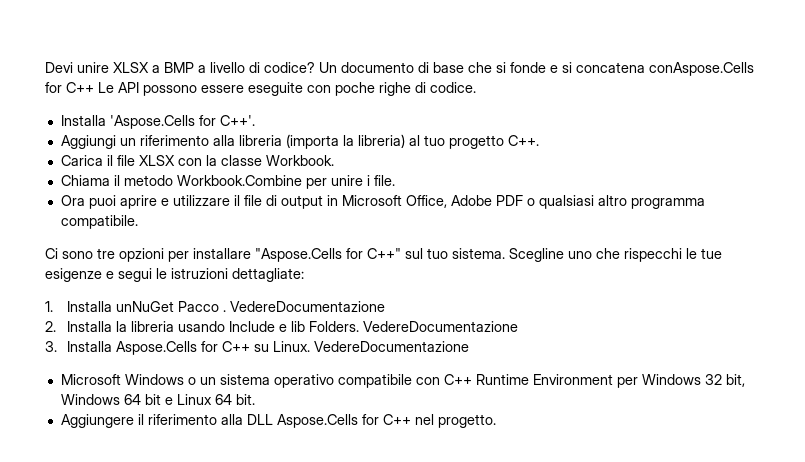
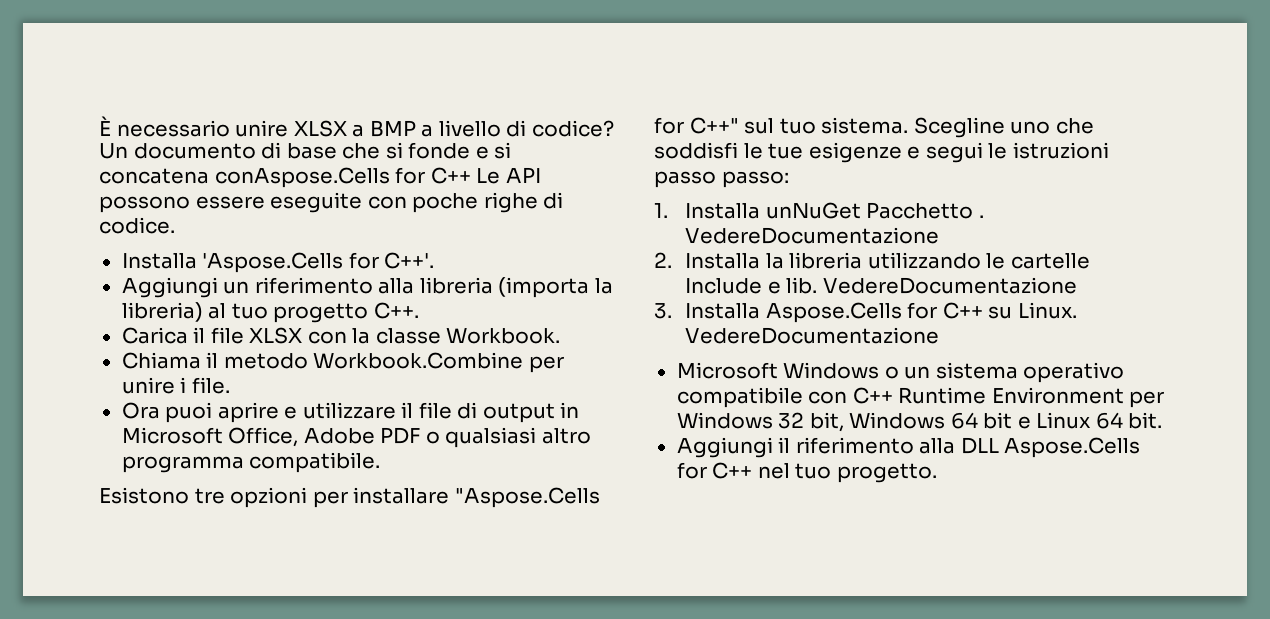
- Devi unire XLSX a BMP a livello di codice?
+ È necessario unire XLSX a BMP a livello di codice?
- Ci sono tre opzioni per installare "Aspose.Cells for C++" sul tuo sistema.
+ Esistono tre opzioni per installare "Aspose.Cells for C++" sul tuo sistema.
- Scegline uno che rispecchi le tue esigenze e segui le istruzioni dettagliate:
+ Scegline uno che soddisfi le tue esigenze e segui le istruzioni passo passo:
- 1. Installa unNuGet Pacco .
+ 1. Installa unNuGet Pacchetto .
- 2. Installa la libreria usando Include e lib Folders.
+ 2. Installa la libreria utilizzando le cartelle Include e lib.
- Aggiungere il riferimento alla DLL Aspose.Cells for C++ nel progetto.
+ Aggiungi il riferimento alla DLL Aspose.Cells for C++ nel tuo progetto.

